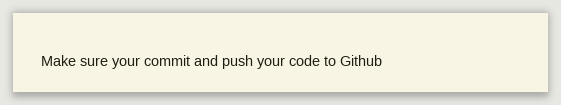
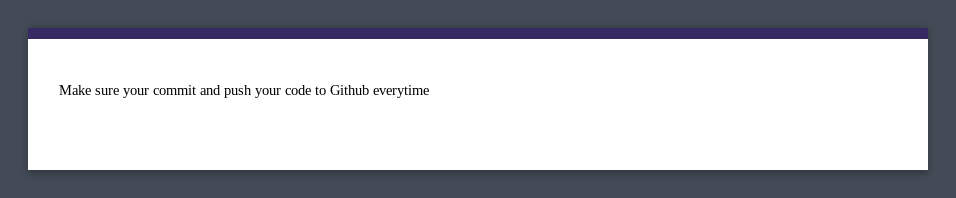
- Make sure your commit and push your code to Github
+ Make sure your commit and push your code to Github everytime

